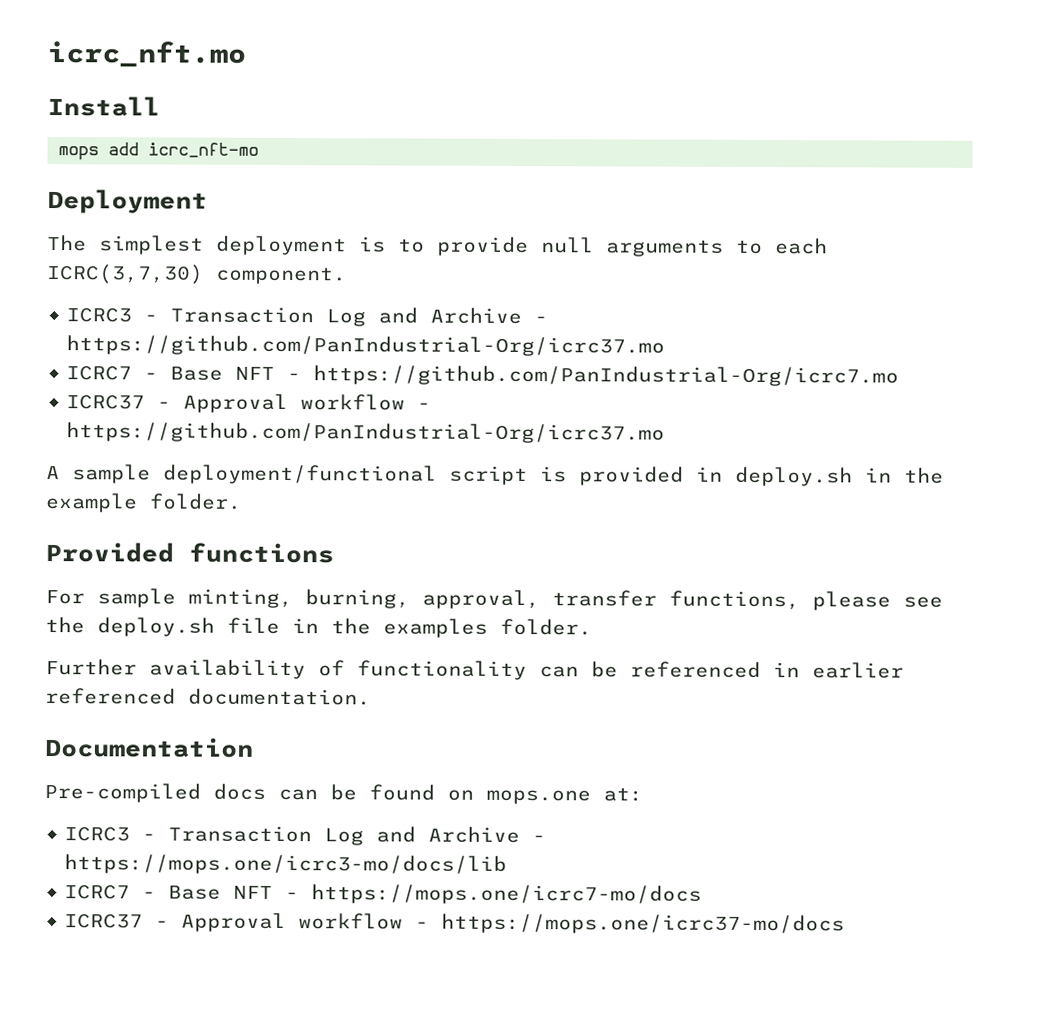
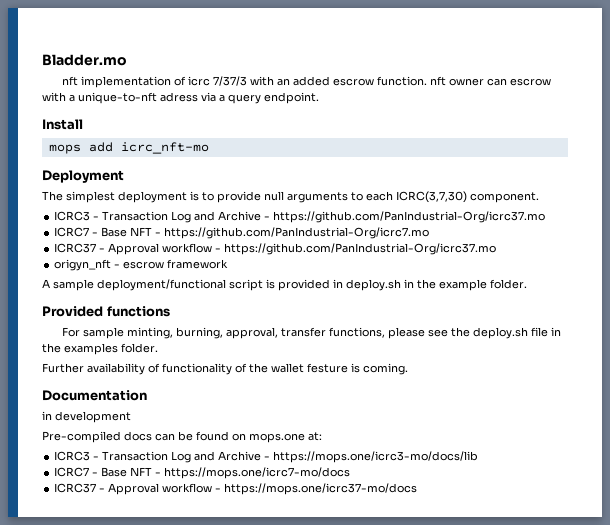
- icrc_nft.mo
+ Bladder.mo
+ nft implementation of icrc 7/37/3 with an added escrow function. nft owner can escrow with a unique-to-nft adress via a query endpoint.
+ origyn_nft - escrow framework
- Further availability of functionality can be referenced in earlier referenced documentation.
+ Further availability of functionality of the wallet festure is coming.
+ in development

